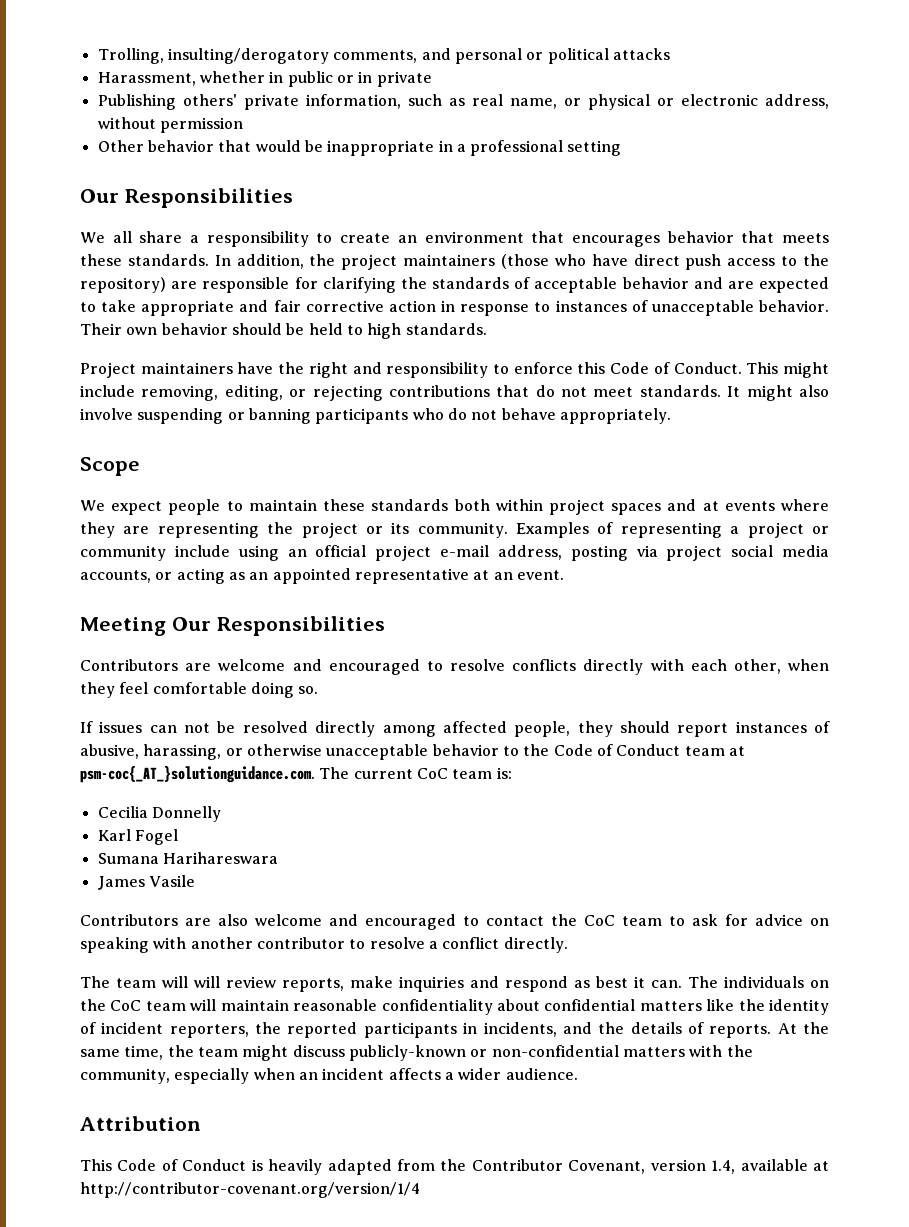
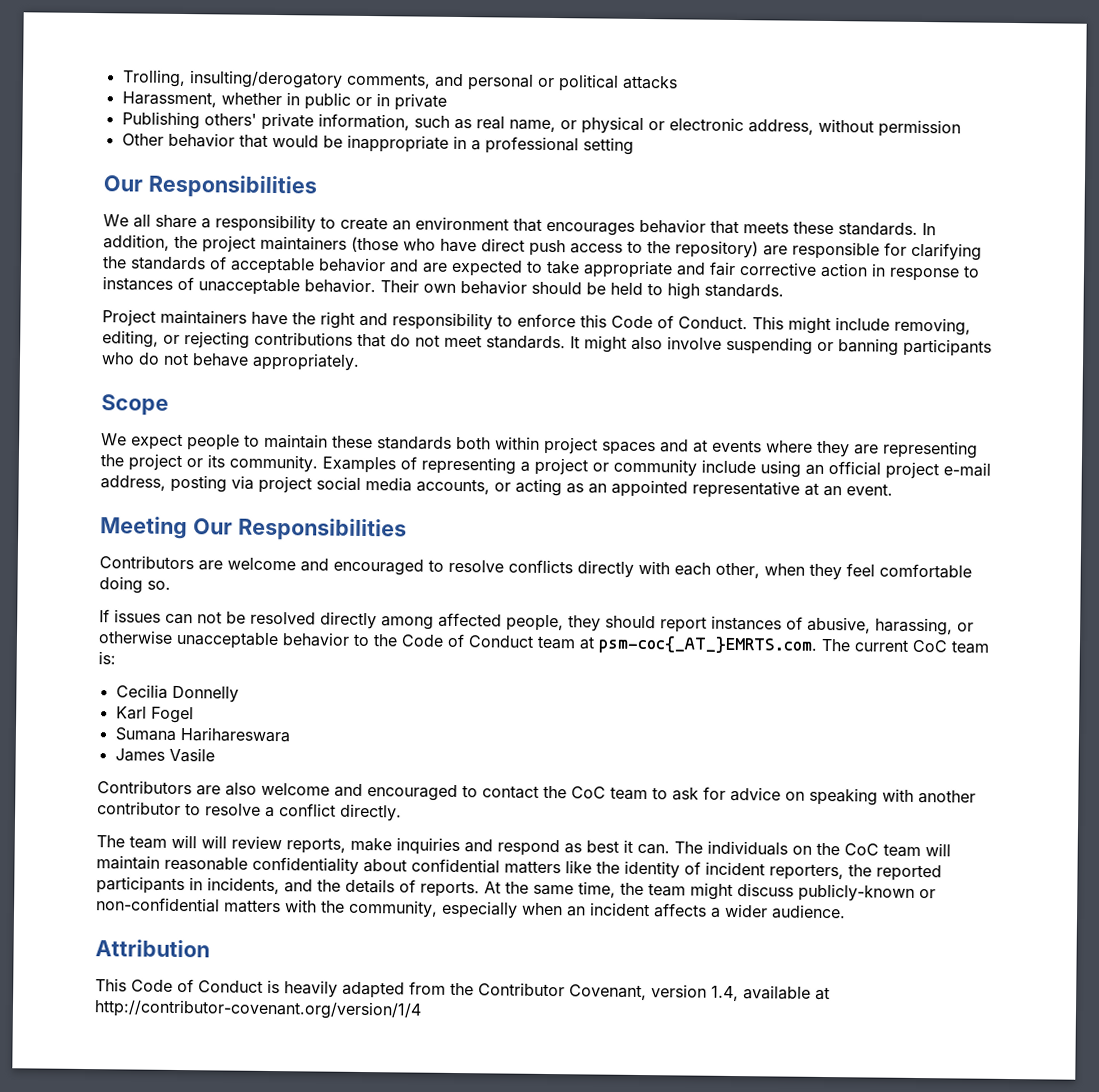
- If issues can not be resolved directly among affected people, they should report instances of abusive, harassing, or otherwise unacceptable behavior to the Code of Conduct team at psm-coc{_AT_}solutionguidance.com. The current CoC team is:
+ If issues can not be resolved directly among affected people, they should report instances of abusive, harassing, or otherwise unacceptable behavior to the Code of Conduct team at psm-coc{_AT_}EMRTS.com. The current CoC team is:

